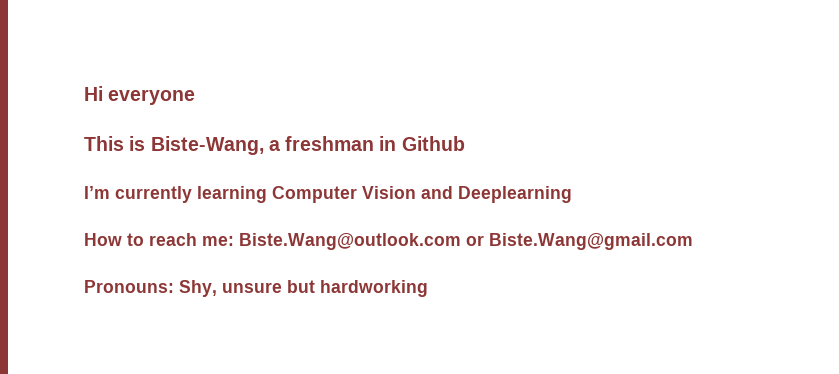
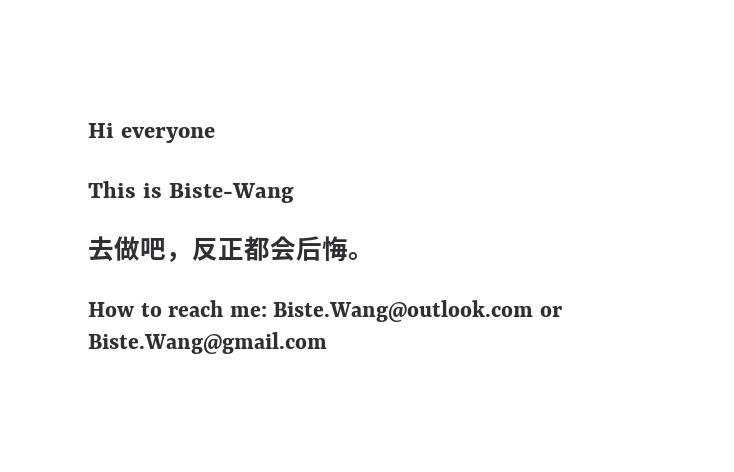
- This is Biste-Wang, a freshman in Github
- I’m currently learning Computer Vision and Deeplearning
+ This is Biste-Wang
+ 去做吧，反正都会后悔。
- Pronouns: Shy, unsure but hardworking

